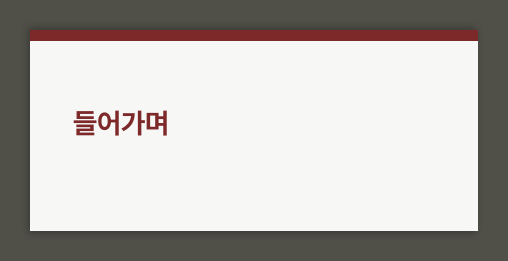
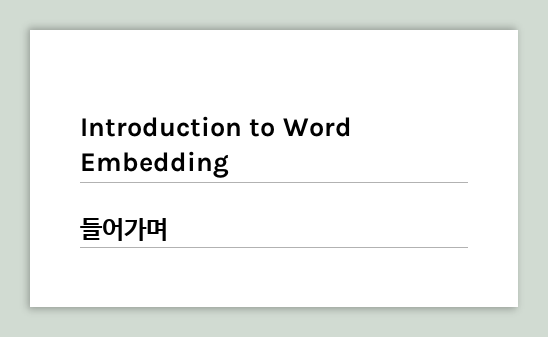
+ Introduction to Word Embedding

